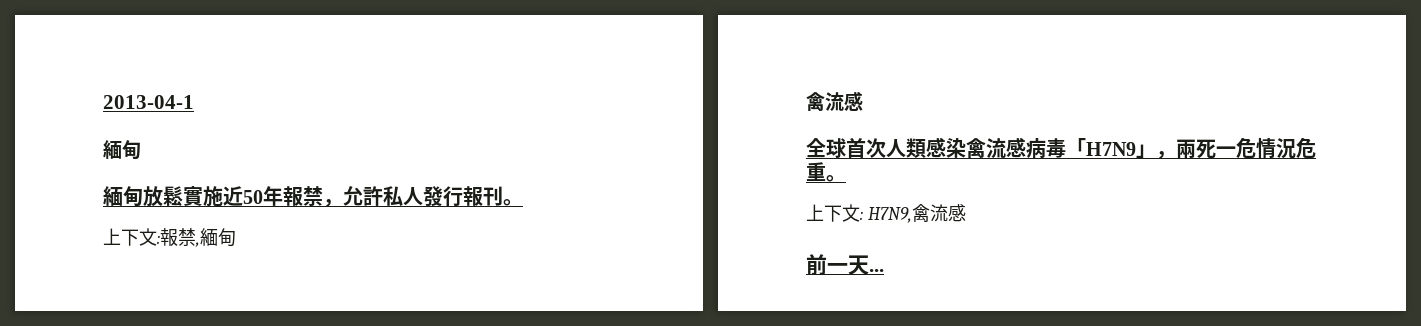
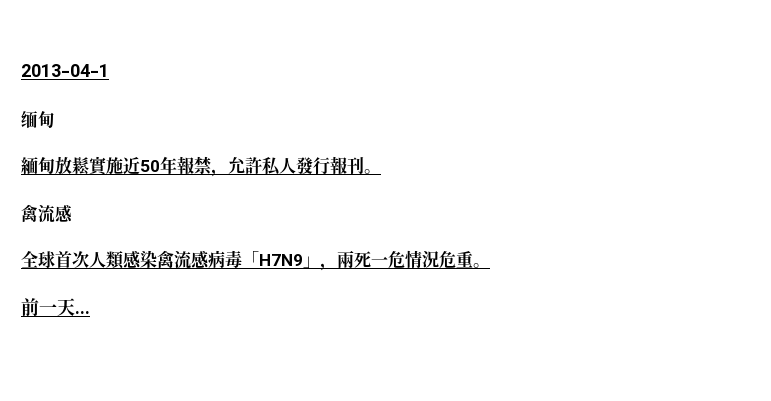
  2013-04-1
- 緬甸
+ 缅甸
- 上下文:報禁,緬甸
- 上下文: H7N9,禽流感

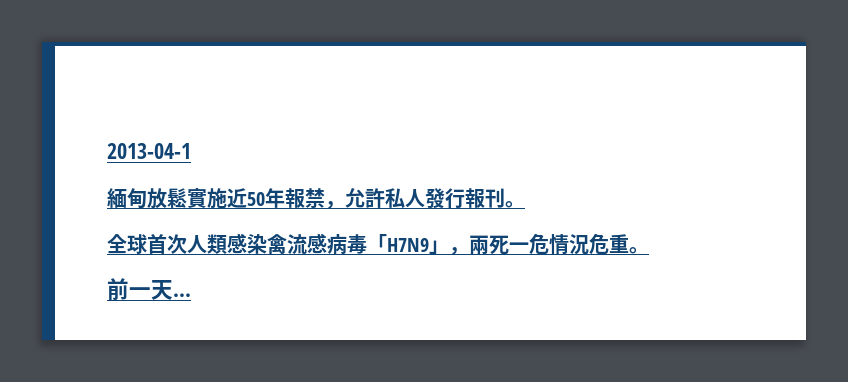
- 缅甸
  緬甸放鬆實施近50年報禁，允許私人發行報刊。
- 禽流感

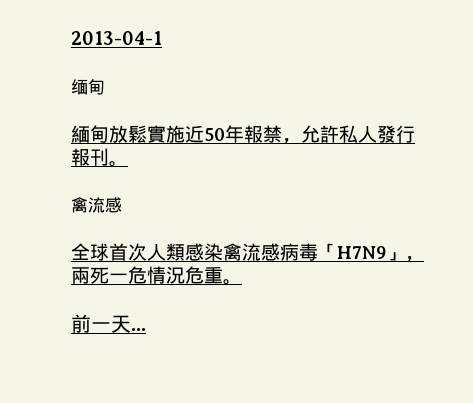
+ 缅甸
  緬甸放鬆實施近50年報禁，允許私人發行報刊。
+ 禽流感

